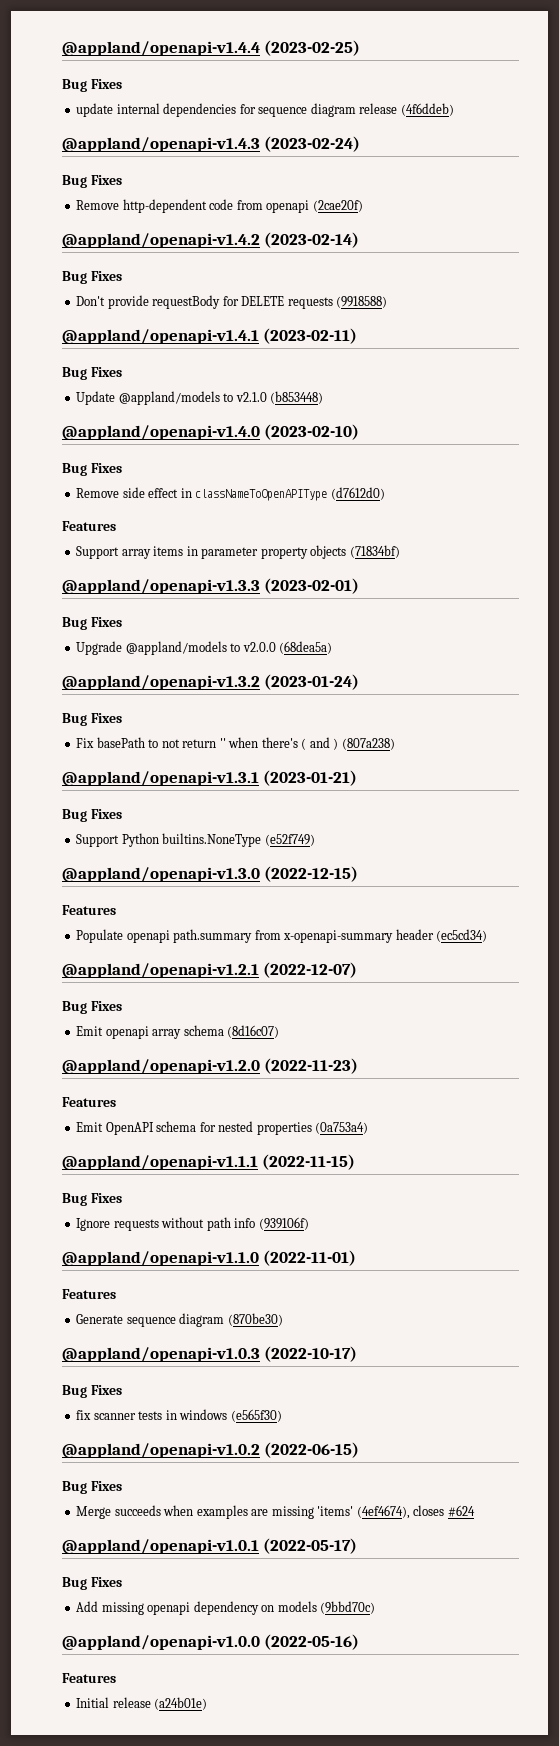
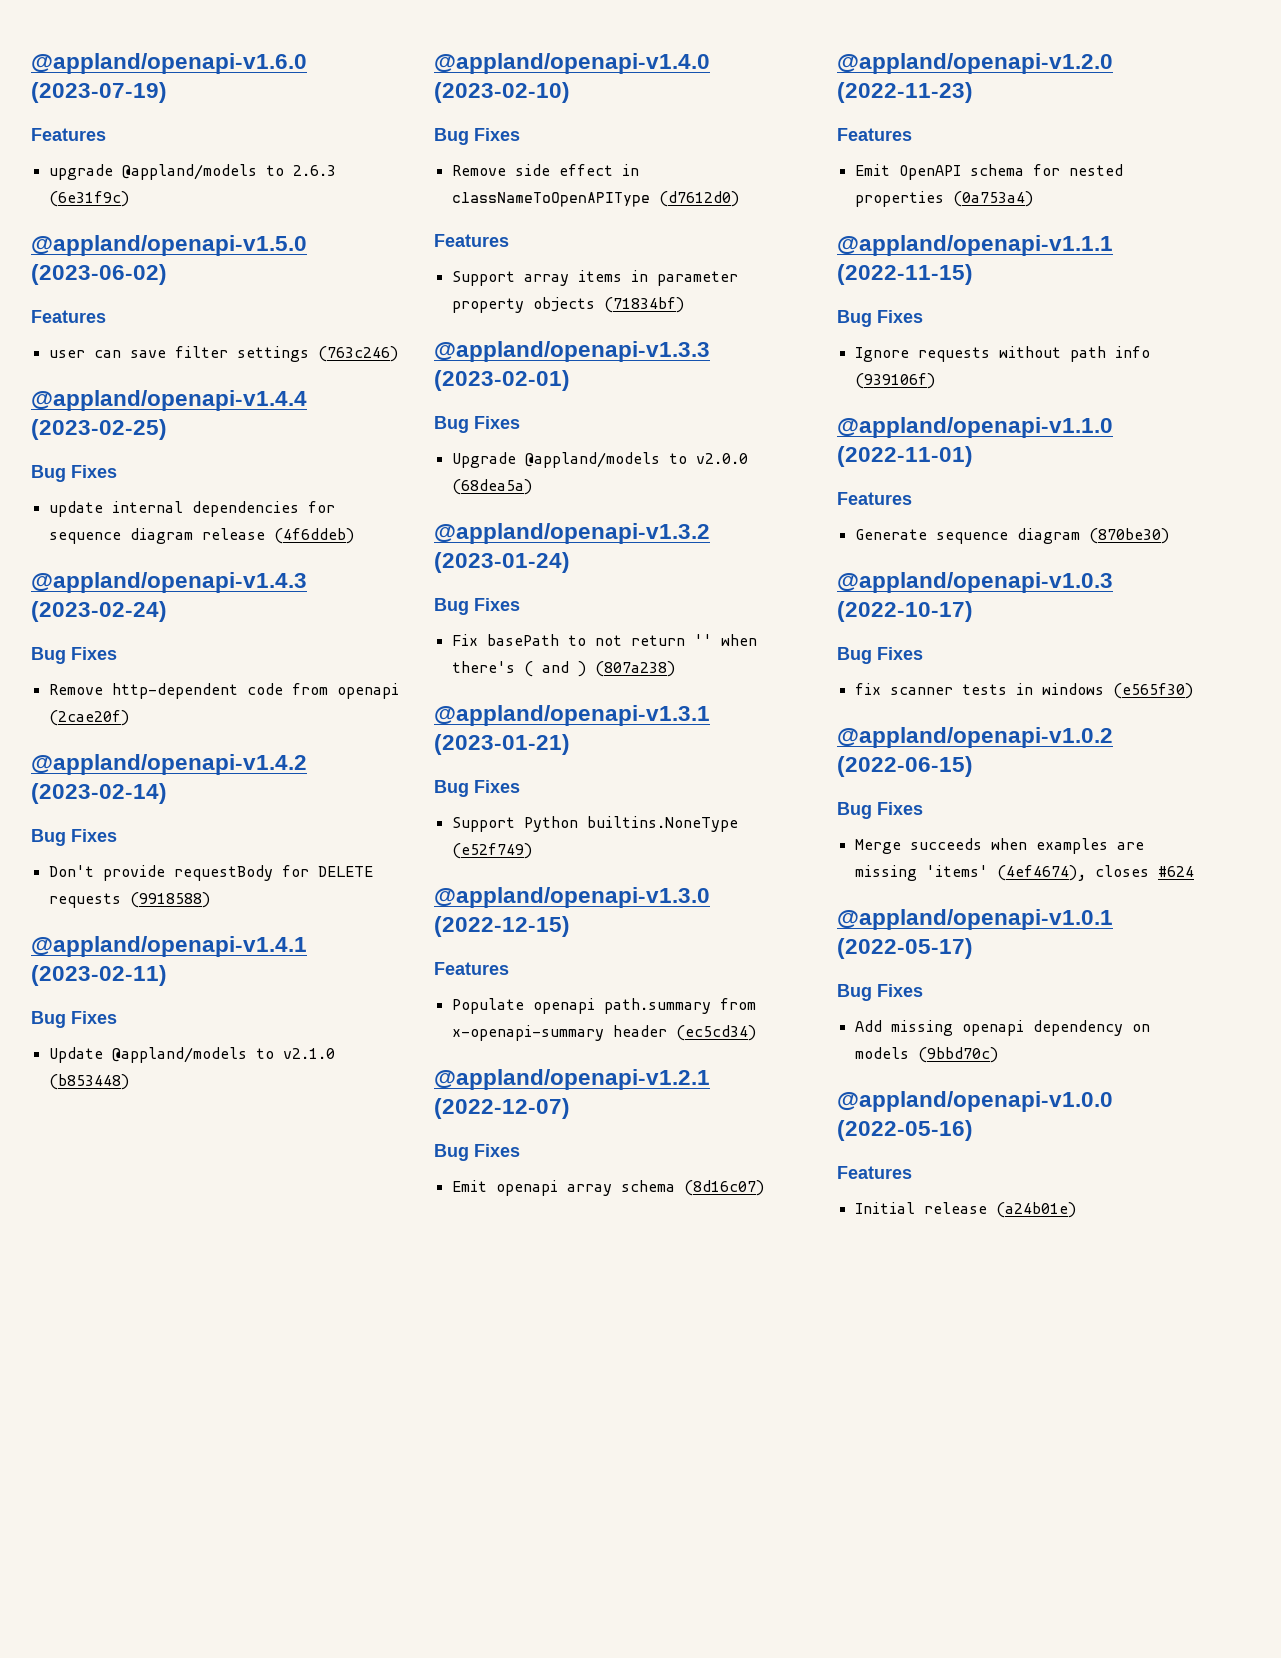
+ @appland/openapi-v1.6.0 (2023-07-19)
+ Features
+ upgrade @appland/models to 2.6.3 (6e31f9c)
+ @appland/openapi-v1.5.0 (2023-06-02)
+ Features
+ user can save filter settings (763c246)

